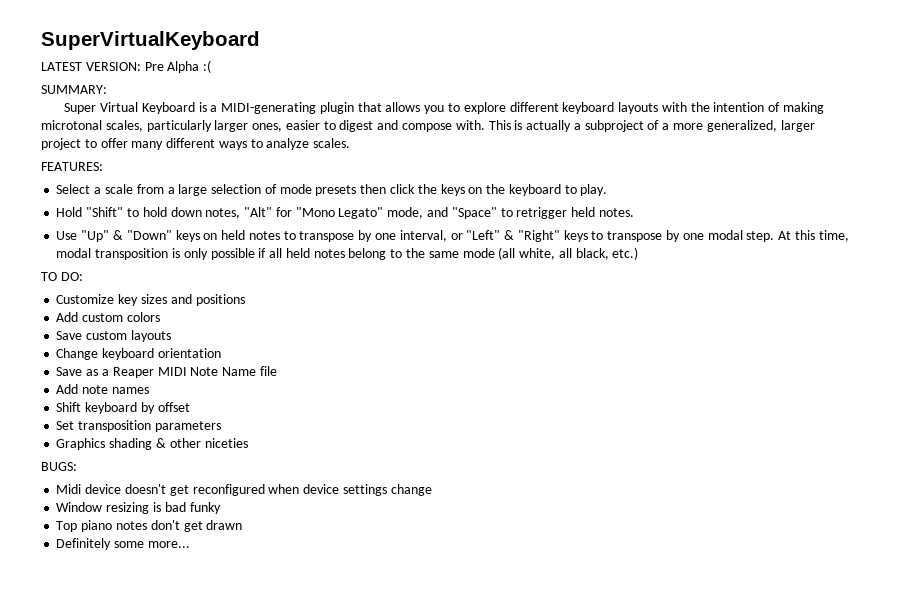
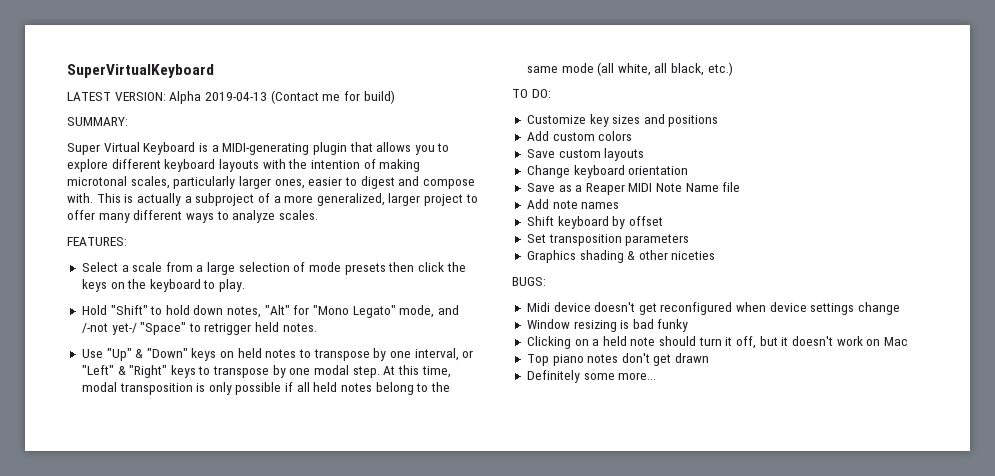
- LATEST VERSION: Pre Alpha :(
+ LATEST VERSION: Alpha 2019-04-13 (Contact me for build)
- Hold "Shift" to hold down notes, "Alt" for "Mono Legato" mode, and "Space" to retrigger held notes.
+ Hold "Shift" to hold down notes, "Alt" for "Mono Legato" mode, and /-not yet-/ "Space" to retrigger held notes.
+ Clicking on a held note should turn it off, but it doesn't work on Mac

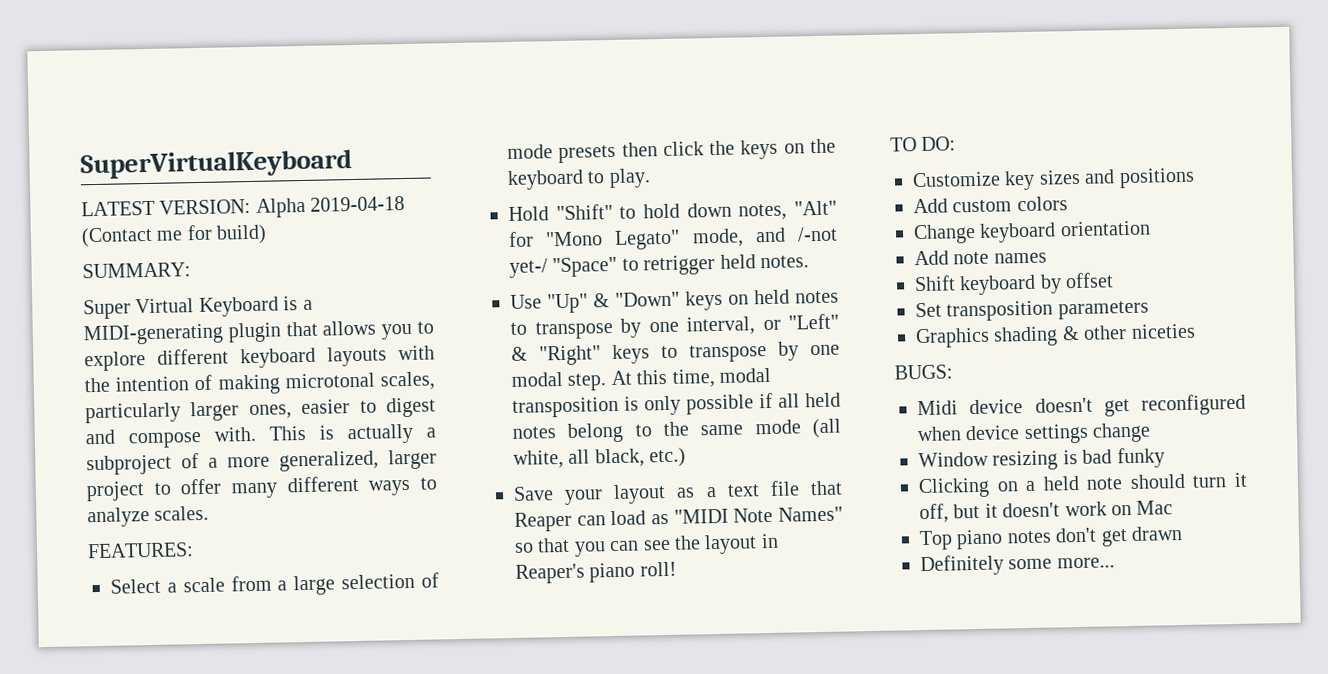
- LATEST VERSION: Alpha 2019-04-13 (Contact me for build)
+ LATEST VERSION: Alpha 2019-04-18 (Contact me for build)
+ Save your layout as a text file that Reaper can load as "MIDI Note Names" so that you can see the layout in Reaper's piano roll!
- Save custom layouts
- Save as a Reaper MIDI Note Name file

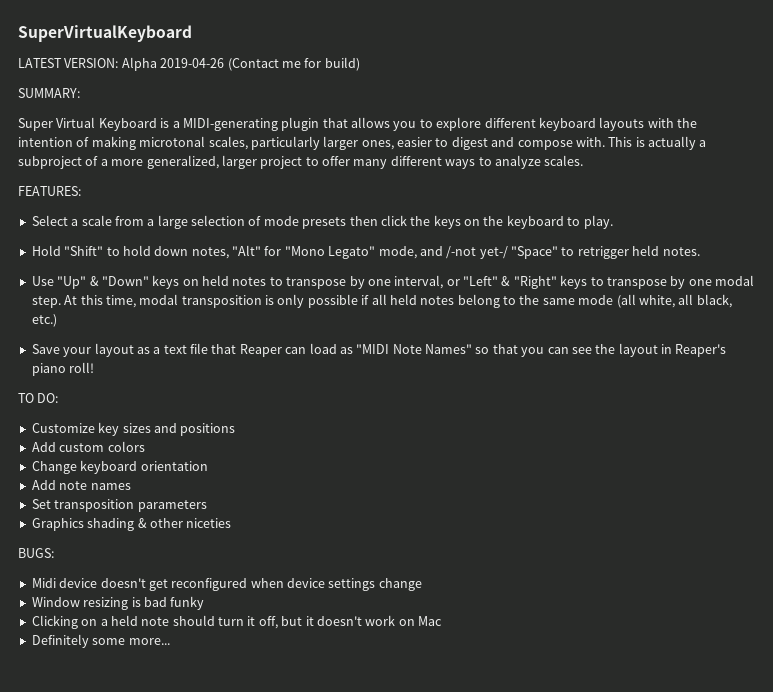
- LATEST VERSION: Alpha 2019-04-18 (Contact me for build)
+ LATEST VERSION: Alpha 2019-04-26 (Contact me for build)
- Shift keyboard by offset
- Top piano notes don't get drawn

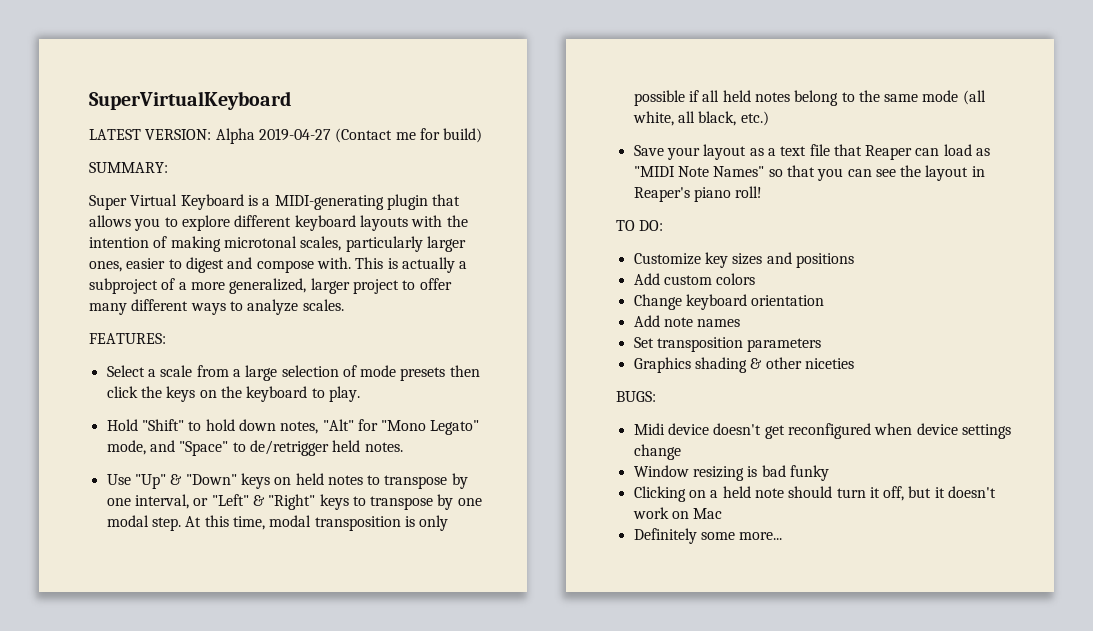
- LATEST VERSION: Alpha 2019-04-26 (Contact me for build)
+ LATEST VERSION: Alpha 2019-04-27 (Contact me for build)
- Hold "Shift" to hold down notes, "Alt" for "Mono Legato" mode, and /-not yet-/ "Space" to retrigger held notes.
+ Hold "Shift" to hold down notes, "Alt" for "Mono Legato" mode, and "Space" to de/retrigger held notes.

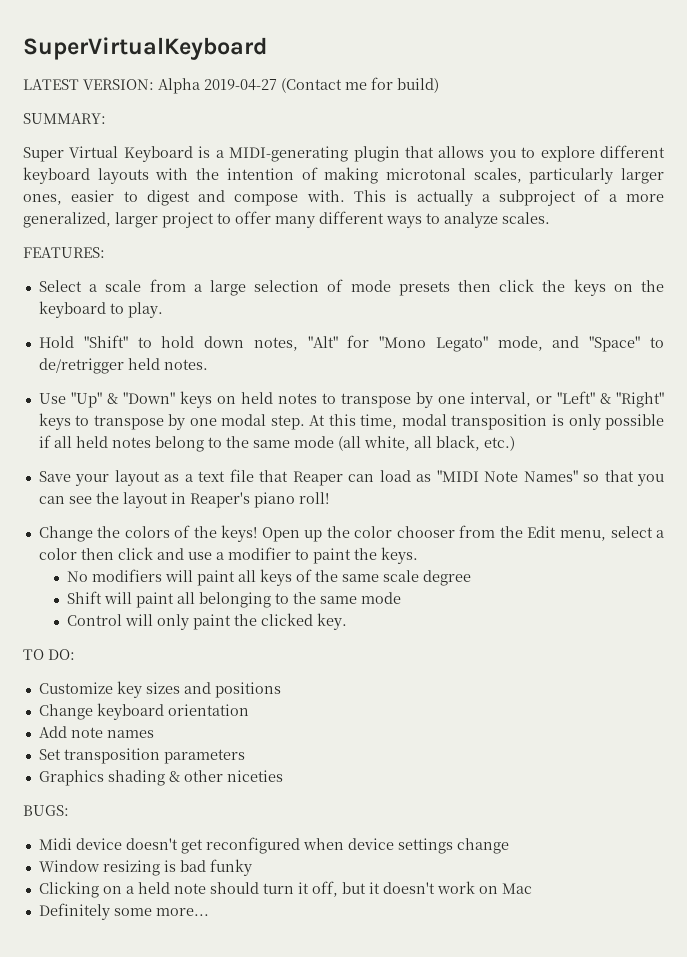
+ Change the colors of the keys! Open up the color chooser from the Edit menu, select a color then click and use a modifier to paint the keys.
+ No modifiers will paint all keys of the same scale degree
+ Shift will paint all belonging to the same mode
+ Control will only paint the clicked key.
- Add custom colors

